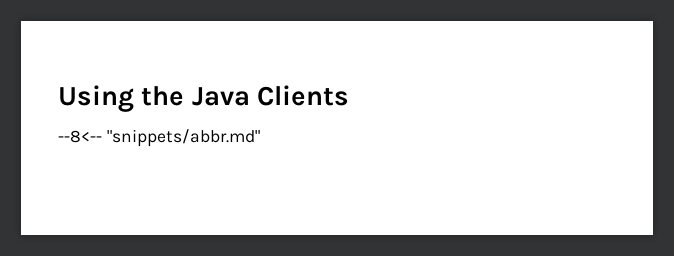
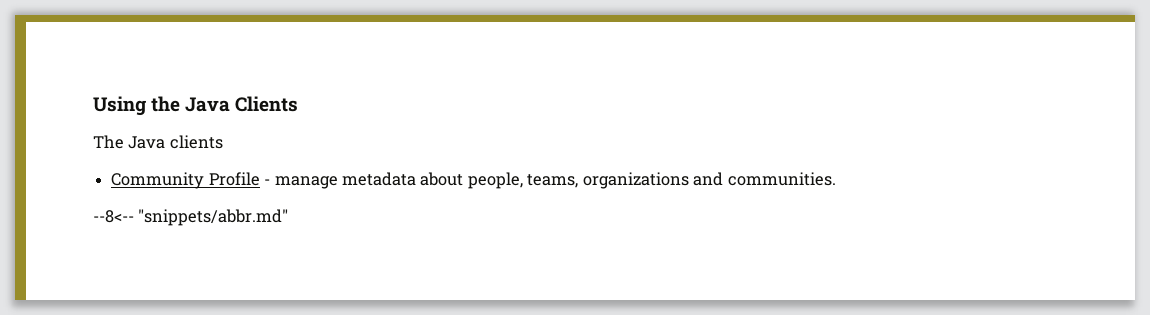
+ The Java clients
+ Community Profile - manage metadata about people, teams, organizations and communities.

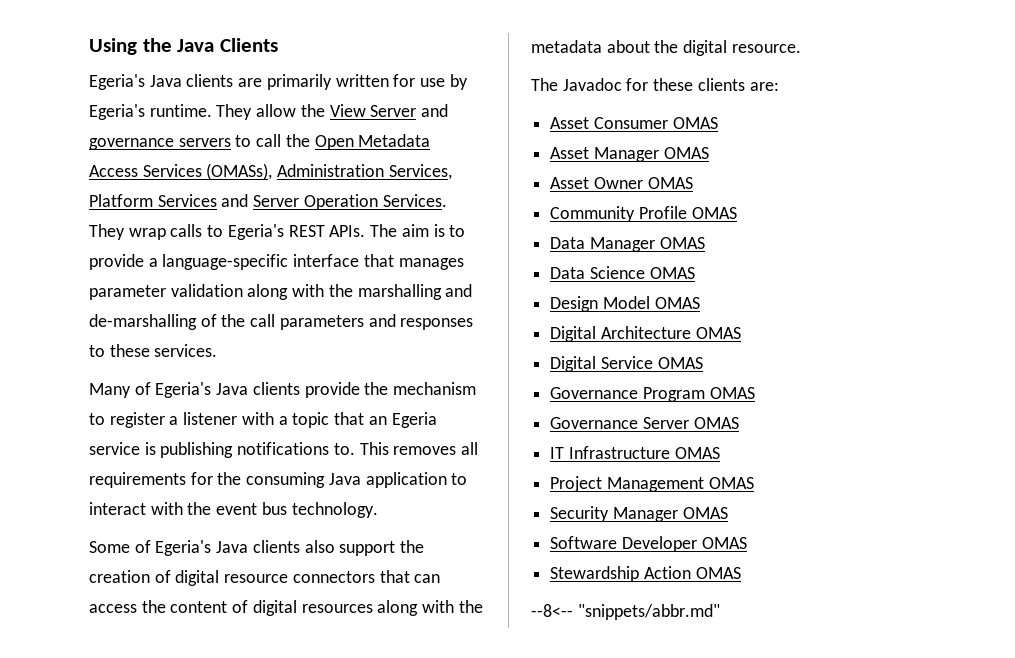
- The Java clients
- Community Profile - manage metadata about people, teams, organizations and communities.
+ Egeria's Java clients are primarily written for use by Egeria's runtime. They allow the View Server and governance servers to call the Open Metadata Access Services (OMASs), Administration Services, Platform Services and Server Operation Services. They wrap calls to Egeria's REST APIs. The aim is to provide a language-specific interface that manages parameter validation along with the marshalling and de-marshalling of the call parameters and responses to these services.
+ Many of Egeria's Java clients provide the mechanism to register a listener with a topic that an Egeria service is publishing notifications to. This removes all requirements for the consuming Java application to interact with the event bus technology.
+ Some of Egeria's Java clients also support the creation of digital resource connectors that can access the content of digital resources along with the metadata about the digital resource.
+ The Javadoc for these clients are:
+ Asset Consumer OMAS
+ Asset Manager OMAS
+ Asset Owner OMAS
+ Community Profile OMAS
+ Data Manager OMAS
+ Data Science OMAS
+ Design Model OMAS
+ Digital Architecture OMAS
+ Digital Service OMAS
+ Governance Program OMAS
+ Governance Server OMAS
+ IT Infrastructure OMAS
+ Project Management OMAS
+ Security Manager OMAS
+ Software Developer OMAS
+ Stewardship Action OMAS

